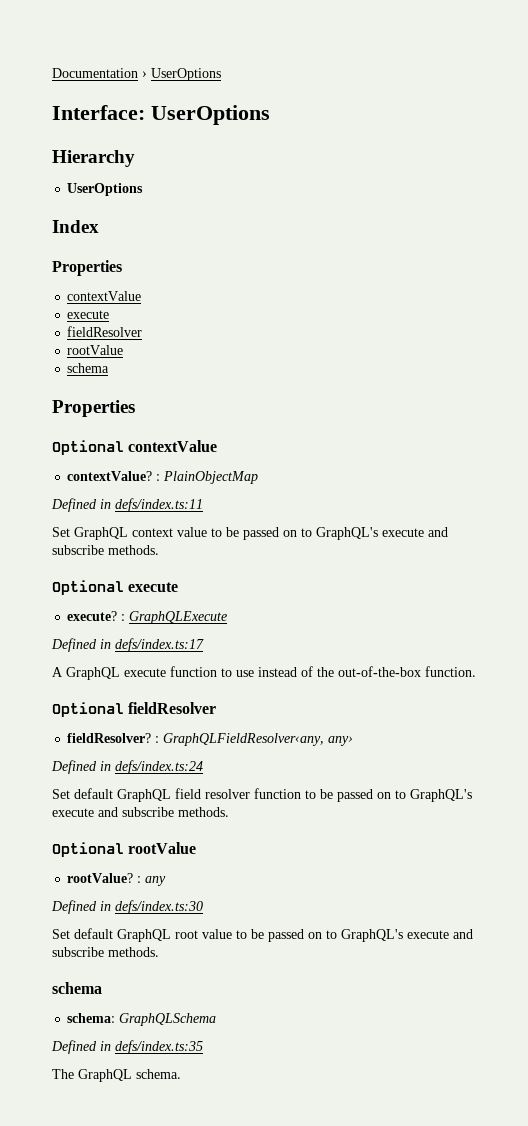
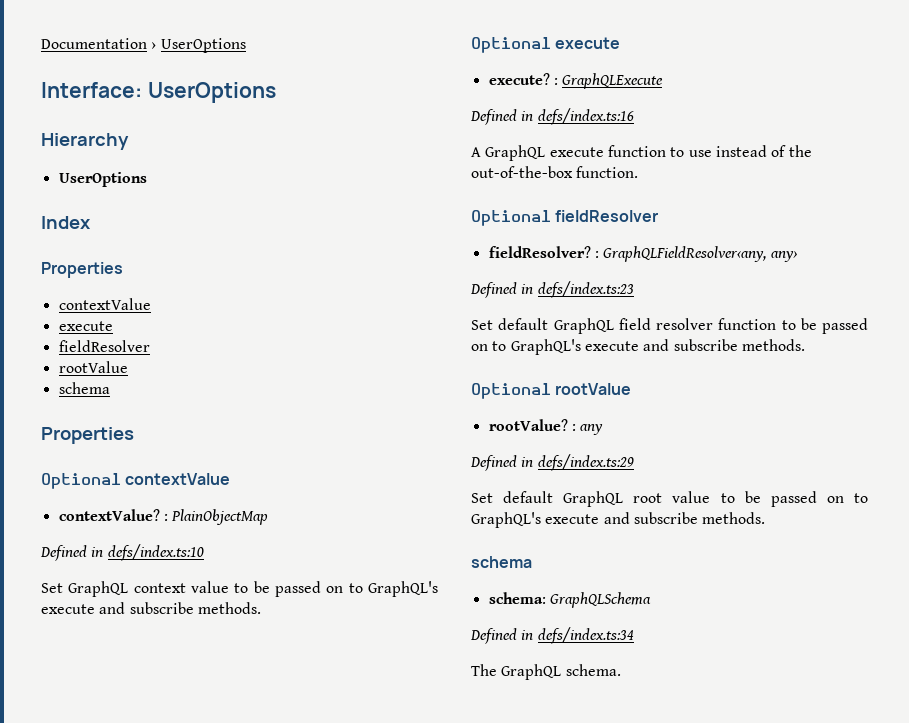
- Defined in defs/index.ts:11
+ Defined in defs/index.ts:10
- Defined in defs/index.ts:17
+ Defined in defs/index.ts:16
- Defined in defs/index.ts:24
+ Defined in defs/index.ts:23
- Defined in defs/index.ts:30
+ Defined in defs/index.ts:29
- Defined in defs/index.ts:35
+ Defined in defs/index.ts:34

